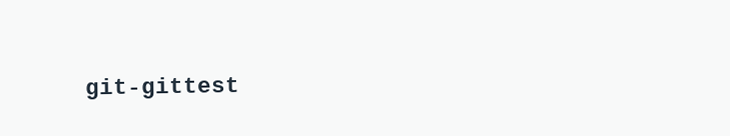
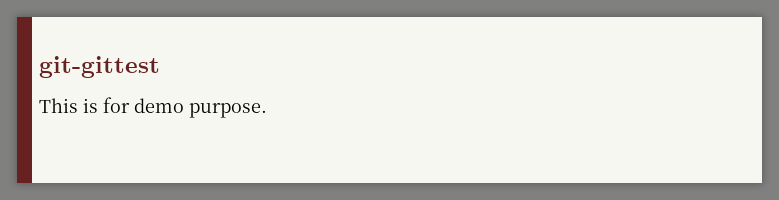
+ This is for demo purpose.

